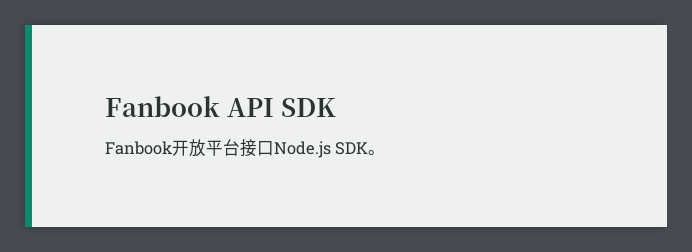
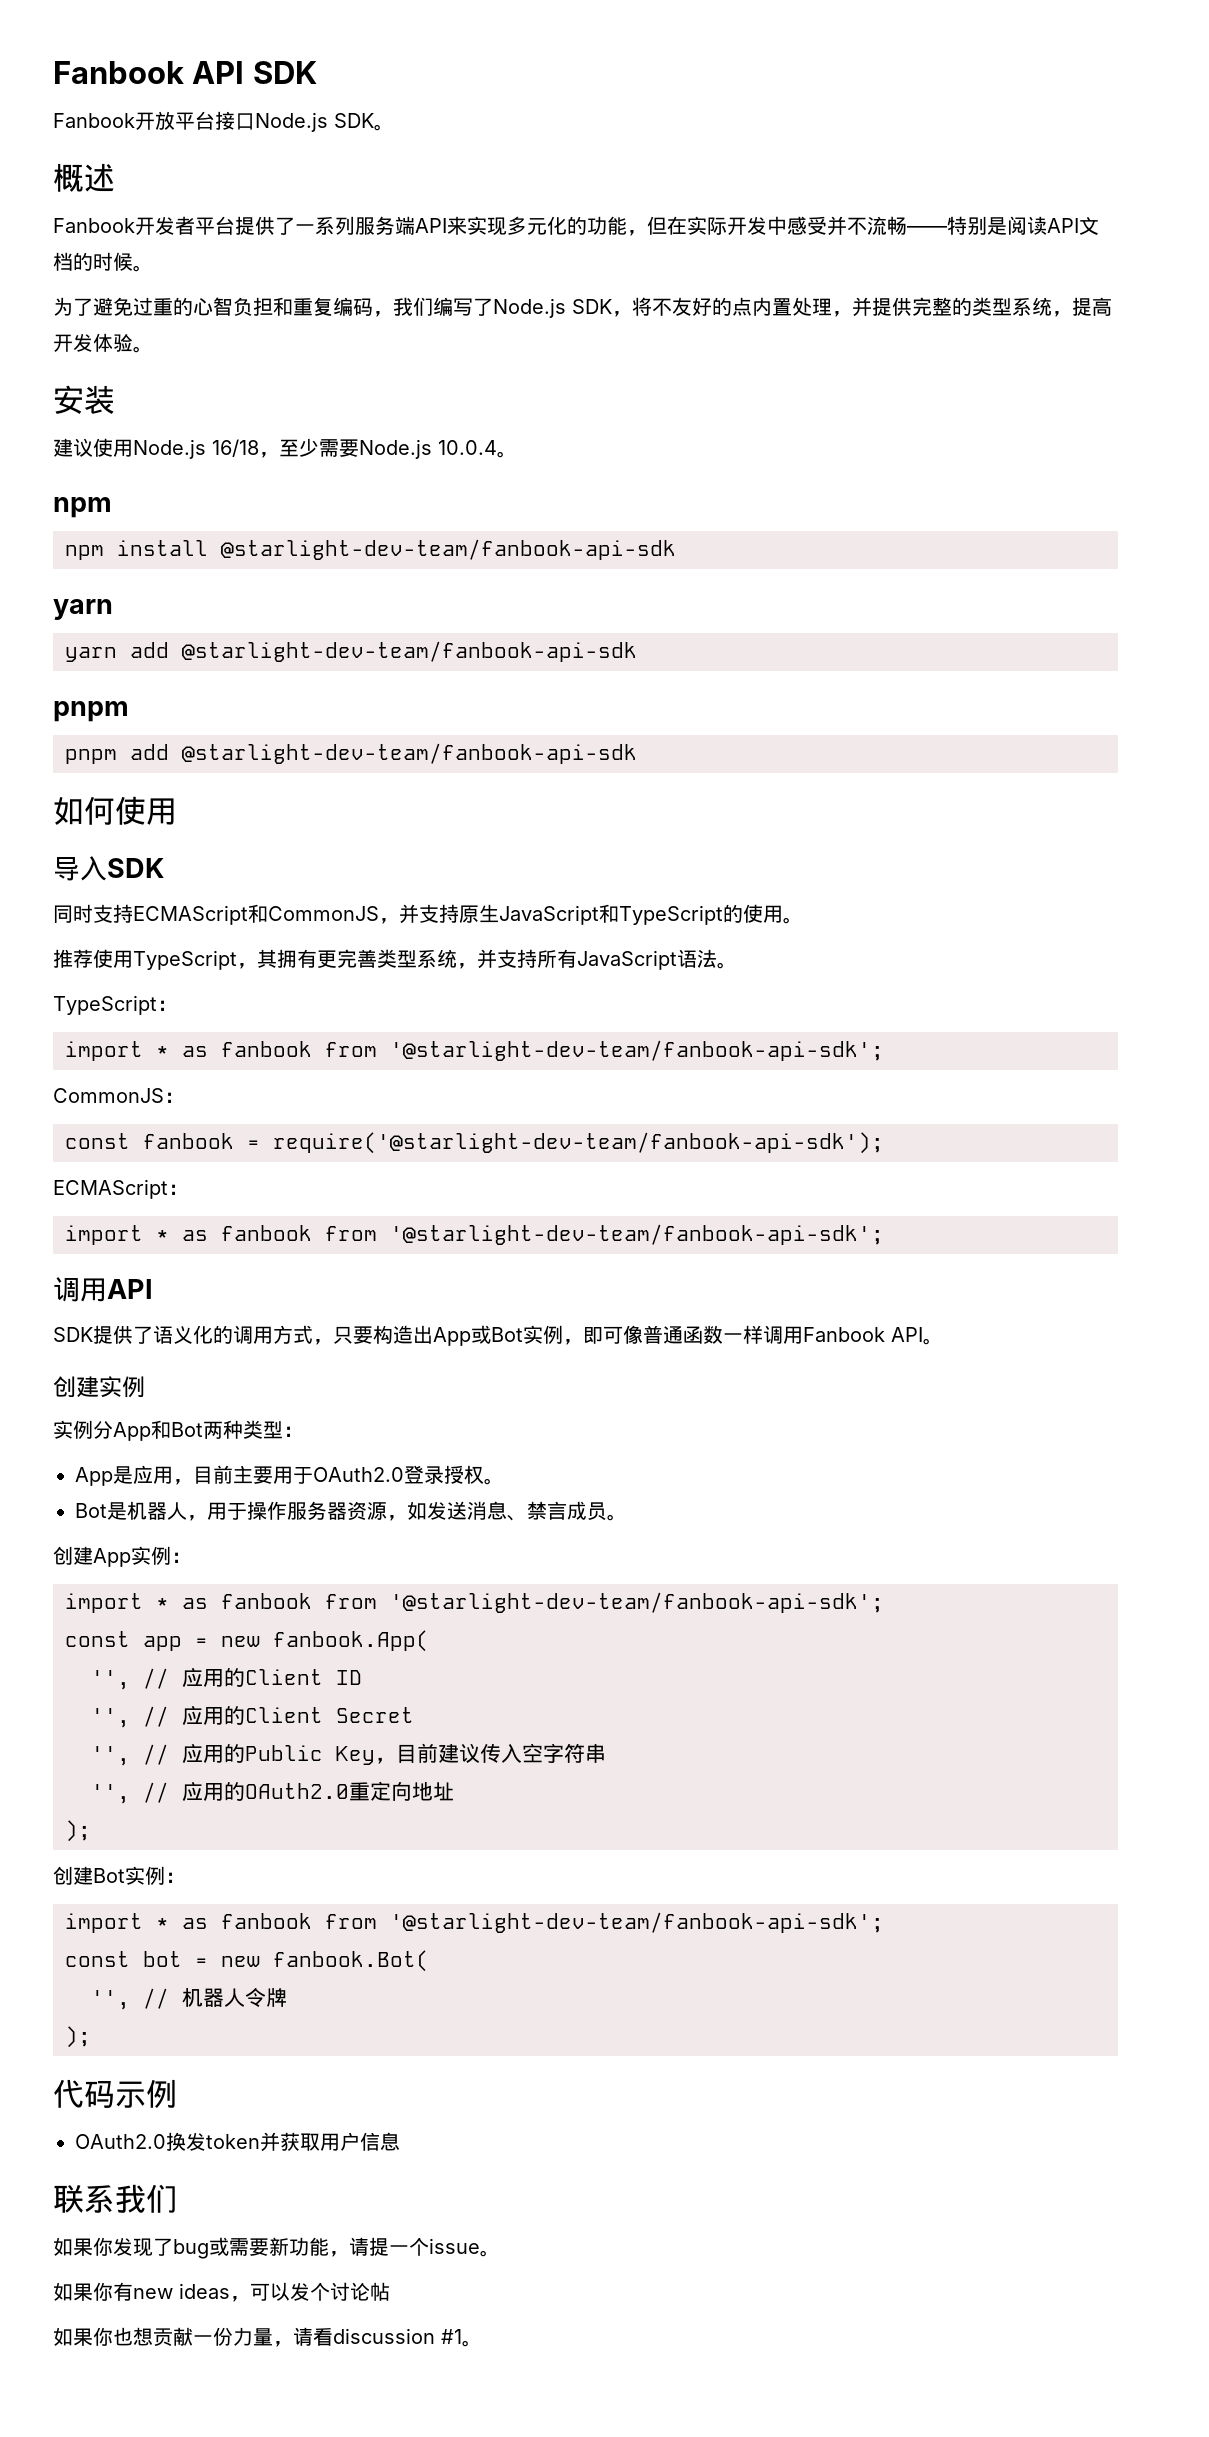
+ 概述
+ Fanbook开发者平台提供了一系列服务端API来实现多元化的功能，但在实际开发中感受并不流畅——特别是阅读API文档的时候。
+ 为了避免过重的心智负担和重复编码，我们编写了Node.js SDK，将不友好的点内置处理，并提供完整的类型系统，提高开发体验。
+ 安装
+ 建议使用Node.js 16/18，至少需要Node.js 10.0.4。
+ npm
+ npm install @starlight-dev-team/fanbook-api-sdk
+ yarn
+ yarn add @starlight-dev-team/fanbook-api-sdk
+ pnpm
+ pnpm add @starlight-dev-team/fanbook-api-sdk
+ 如何使用
+ 导入SDK
+ 同时支持ECMAScript和CommonJS，并支持原生JavaScript和TypeScript的使用。
+ 推荐使用TypeScript，其拥有更完善类型系统，并支持所有JavaScript语法。
+ TypeScript：
+ import * as fanbook from '@starlight-dev-team/fanbook-api-sdk';
+ CommonJS：
+ const fanbook = require('@starlight-dev-team/fanbook-api-sdk');
+ ECMAScript：
+ import * as fanbook from '@starlight-dev-team/fanbook-api-sdk';
+ 调用API
+ SDK提供了语义化的调用方式，只要构造出App或Bot实例，即可像普通函数一样调用Fanbook API。
+ 创建实例
+ 实例分App和Bot两种类型：
+ App是应用，目前主要用于OAuth2.0登录授权。
+ Bot是机器人，用于操作服务器资源，如发送消息、禁言成员。
+ 创建App实例：
+ import * as fanbook from '@starlight-dev-team/fanbook-api-sdk';
+ const app = new fanbook.App(
+ '', // 应用的Client ID
+ '', // 应用的Client Secret
+ '', // 应用的Public Key，目前建议传入空字符串
+ '', // 应用的OAuth2.0重定向地址
+ );
+ 创建Bot实例：
+ import * as fanbook from '@starlight-dev-team/fanbook-api-sdk';
+ const bot = new fanbook.Bot(
+ '', // 机器人令牌
+ );
+ 代码示例
+ OAuth2.0换发token并获取用户信息
+ 联系我们
+ 如果你发现了bug或需要新功能，请提一个issue。
+ 如果你有new ideas，可以发个讨论帖
+ 如果你也想贡献一份力量，请看discussion #1。

